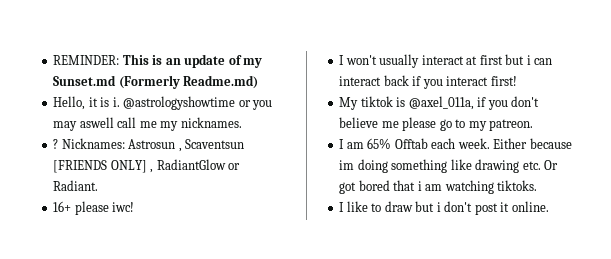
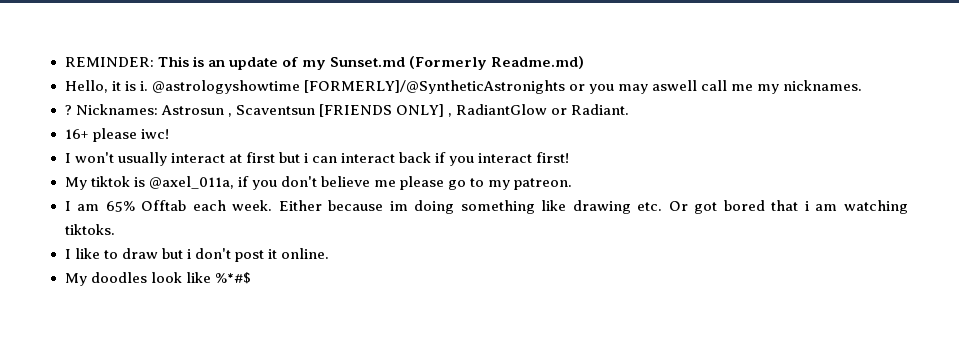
- @astrologyshowtime or you may aswell call me my nicknames.
+ @astrologyshowtime [FORMERLY]/@SyntheticAstronights or you may aswell call me my nicknames.
+ My doodles look like %*#$

